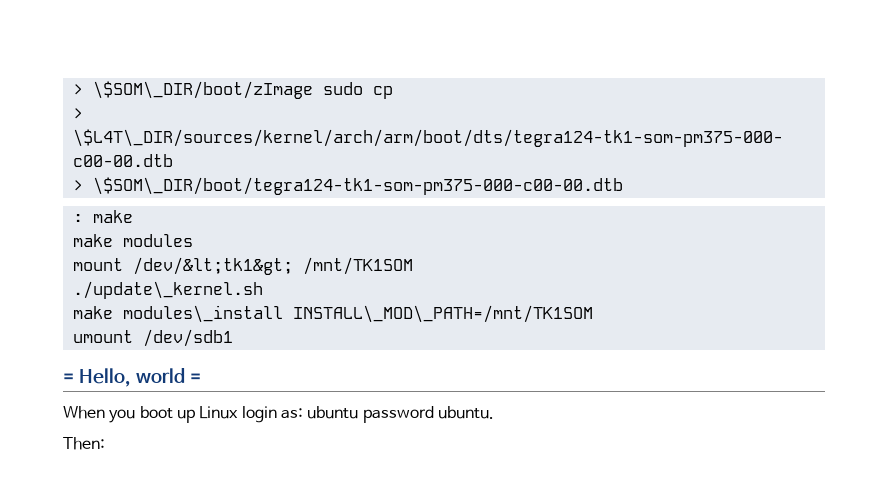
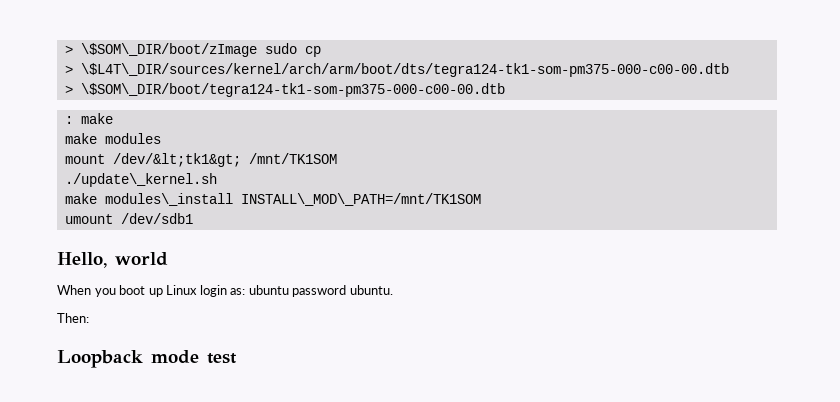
- = Hello, world =
+ Hello, world
+ Loopback mode test

